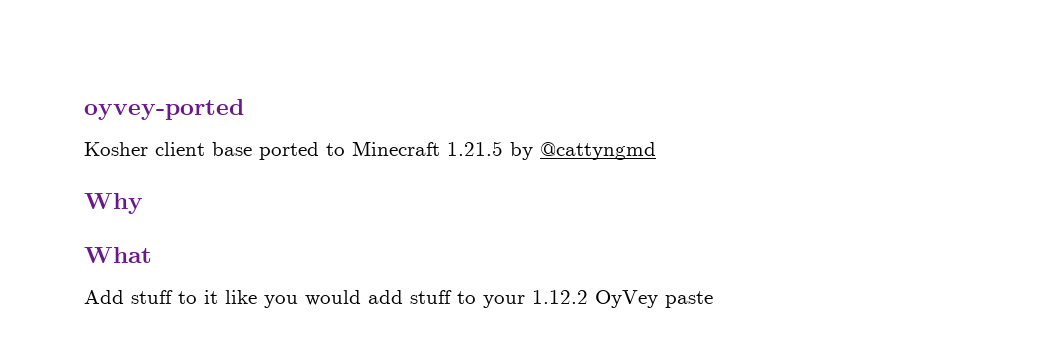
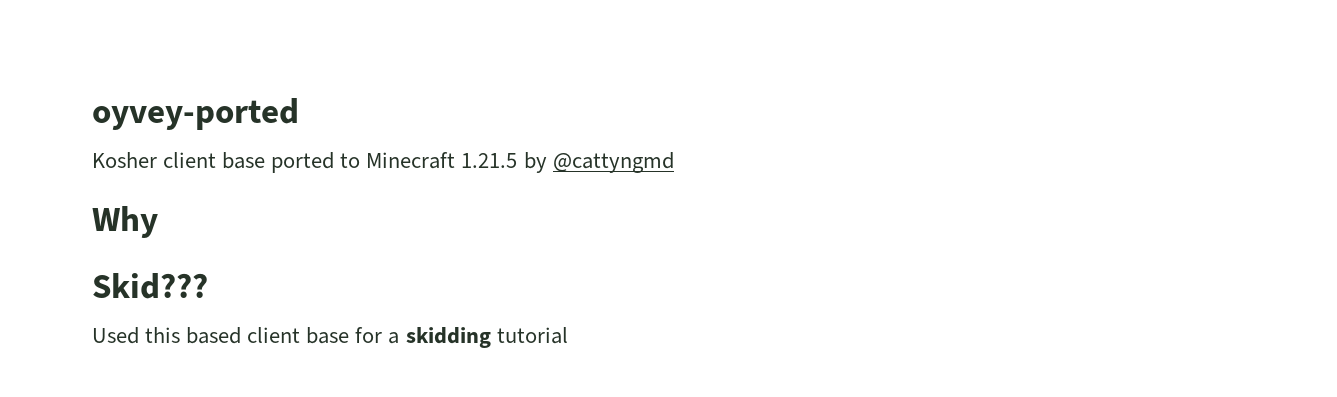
- What
- Add stuff to it like you would add stuff to your 1.12.2 OyVey paste
+ Skid???
+ Used this based client base for a skidding tutorial

